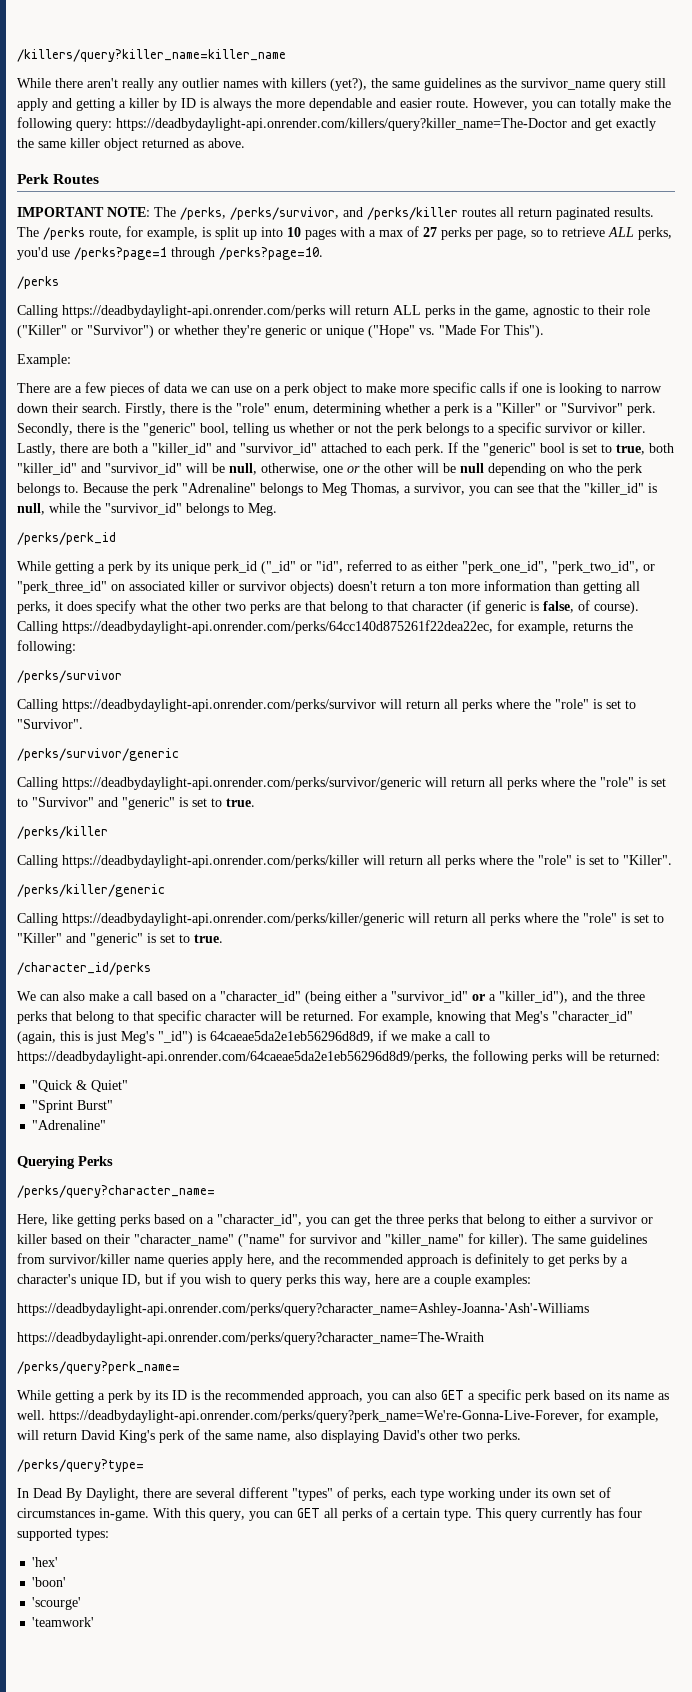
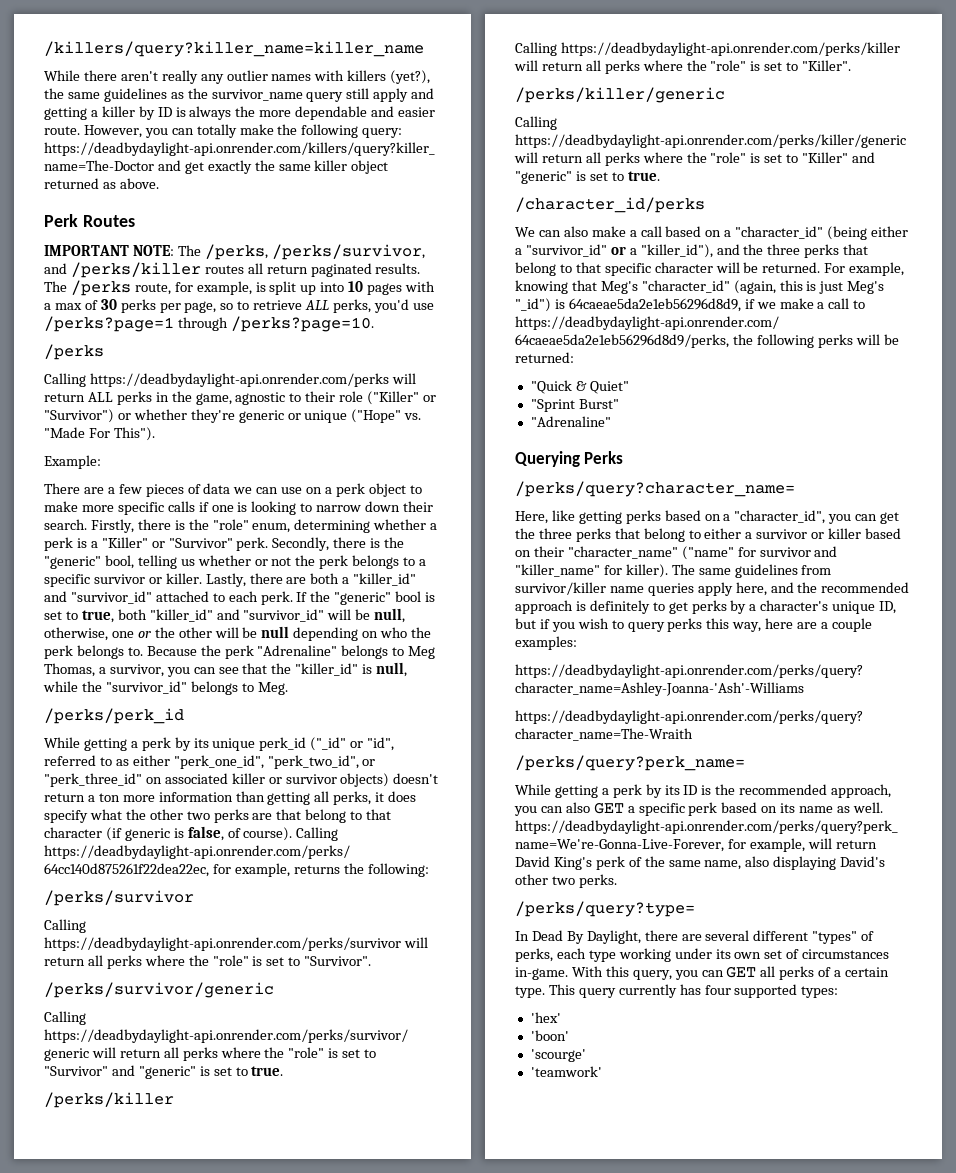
- The /perks route, for example, is split up into 10 pages with a max of 27 perks per page, so to retrieve ALL perks, you'd use /perks?page=1 through /perks?page=10.
+ The /perks route, for example, is split up into 10 pages with a max of 30 perks per page, so to retrieve ALL perks, you'd use /perks?page=1 through /perks?page=10.

